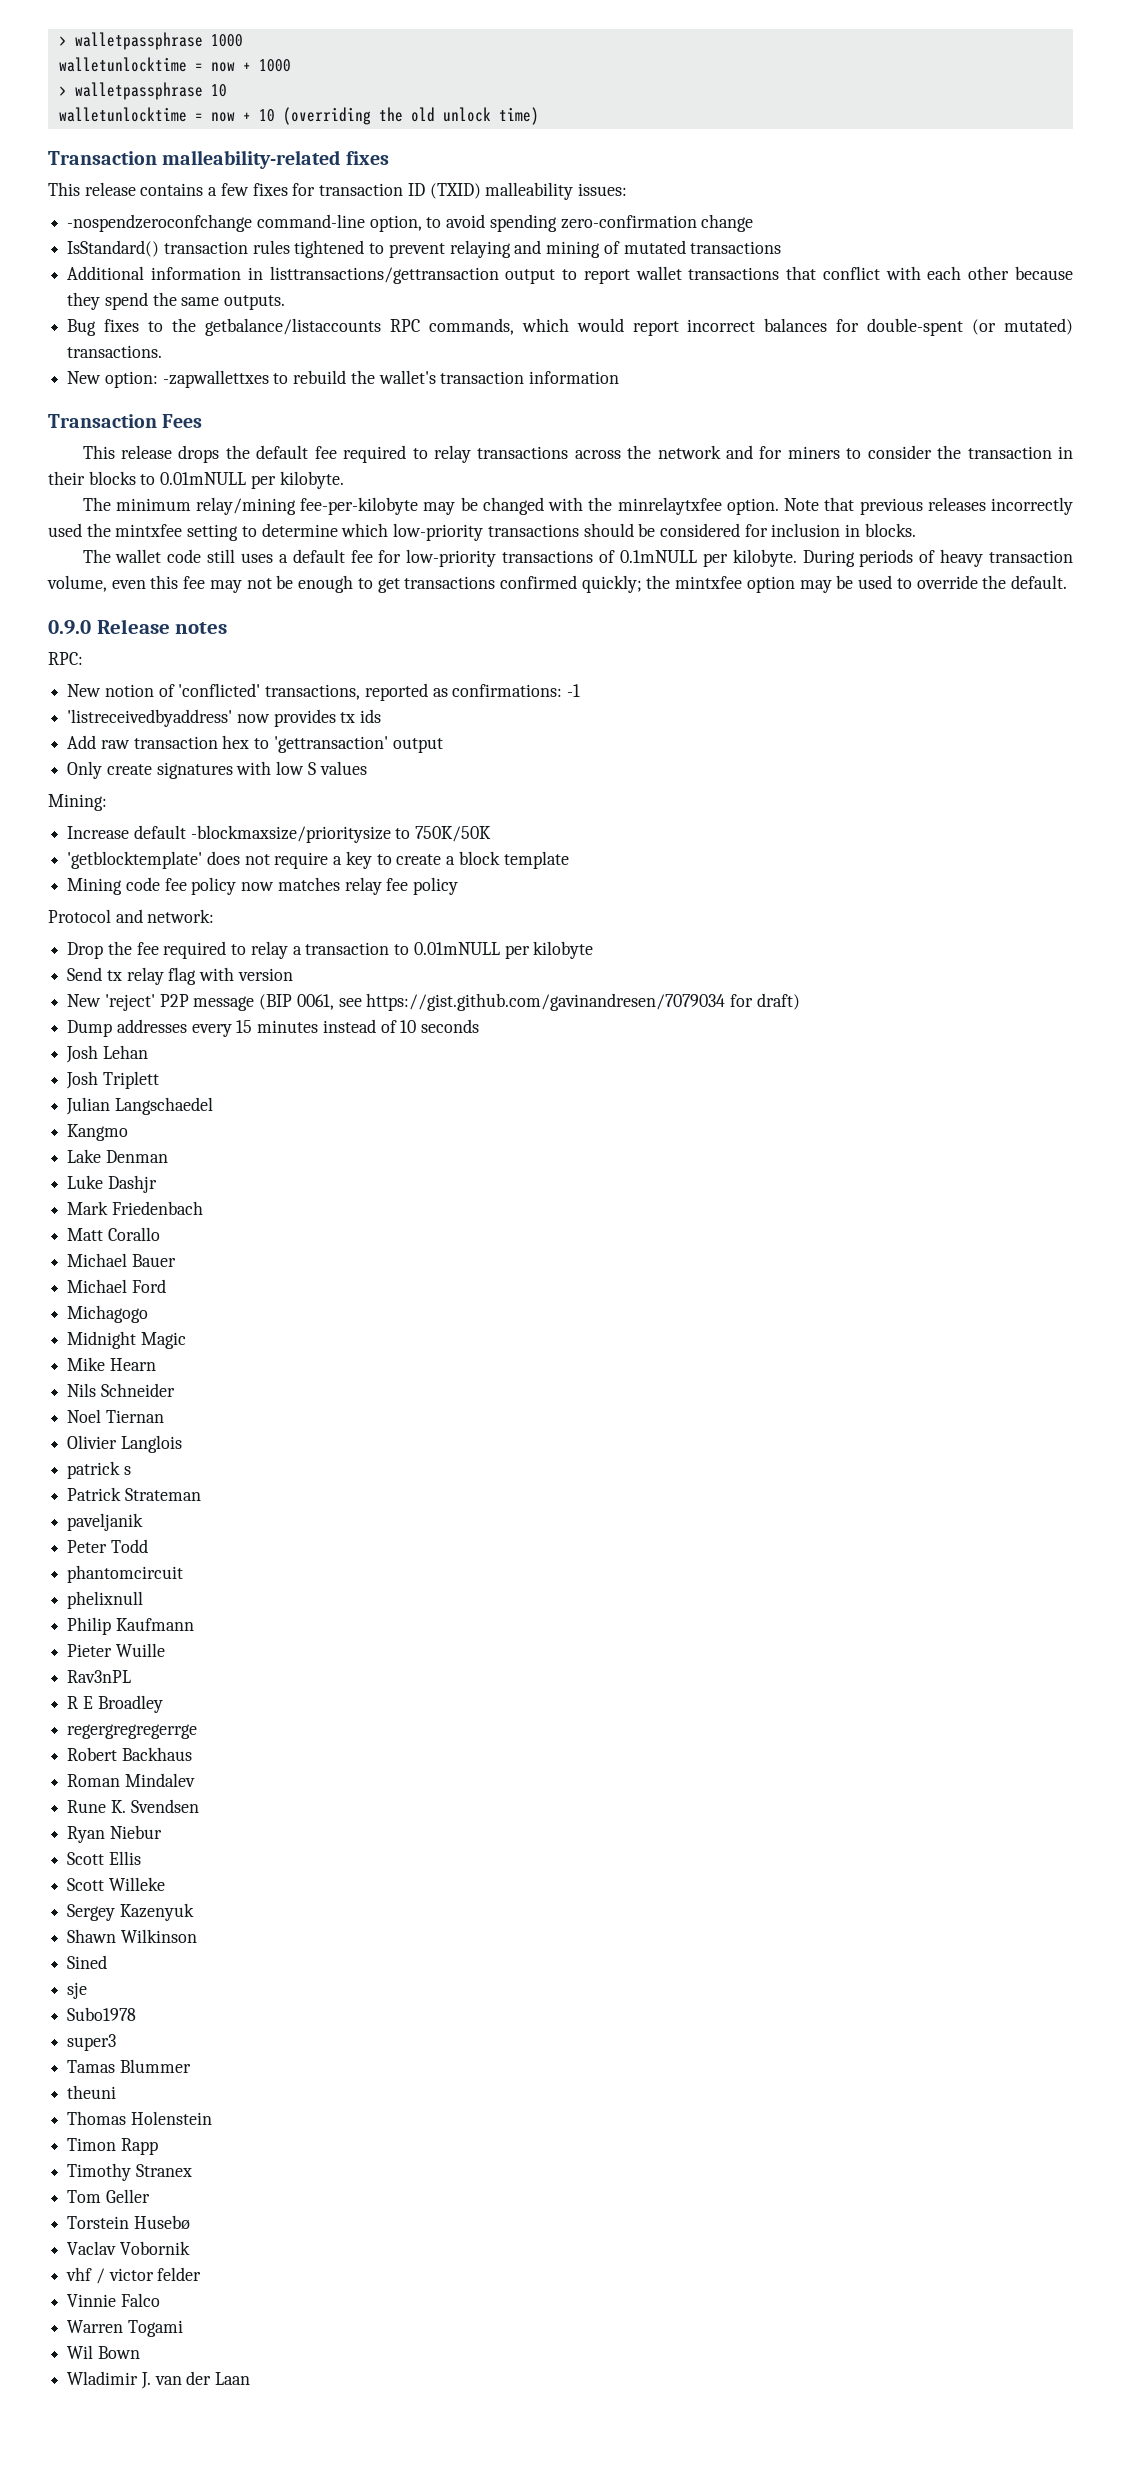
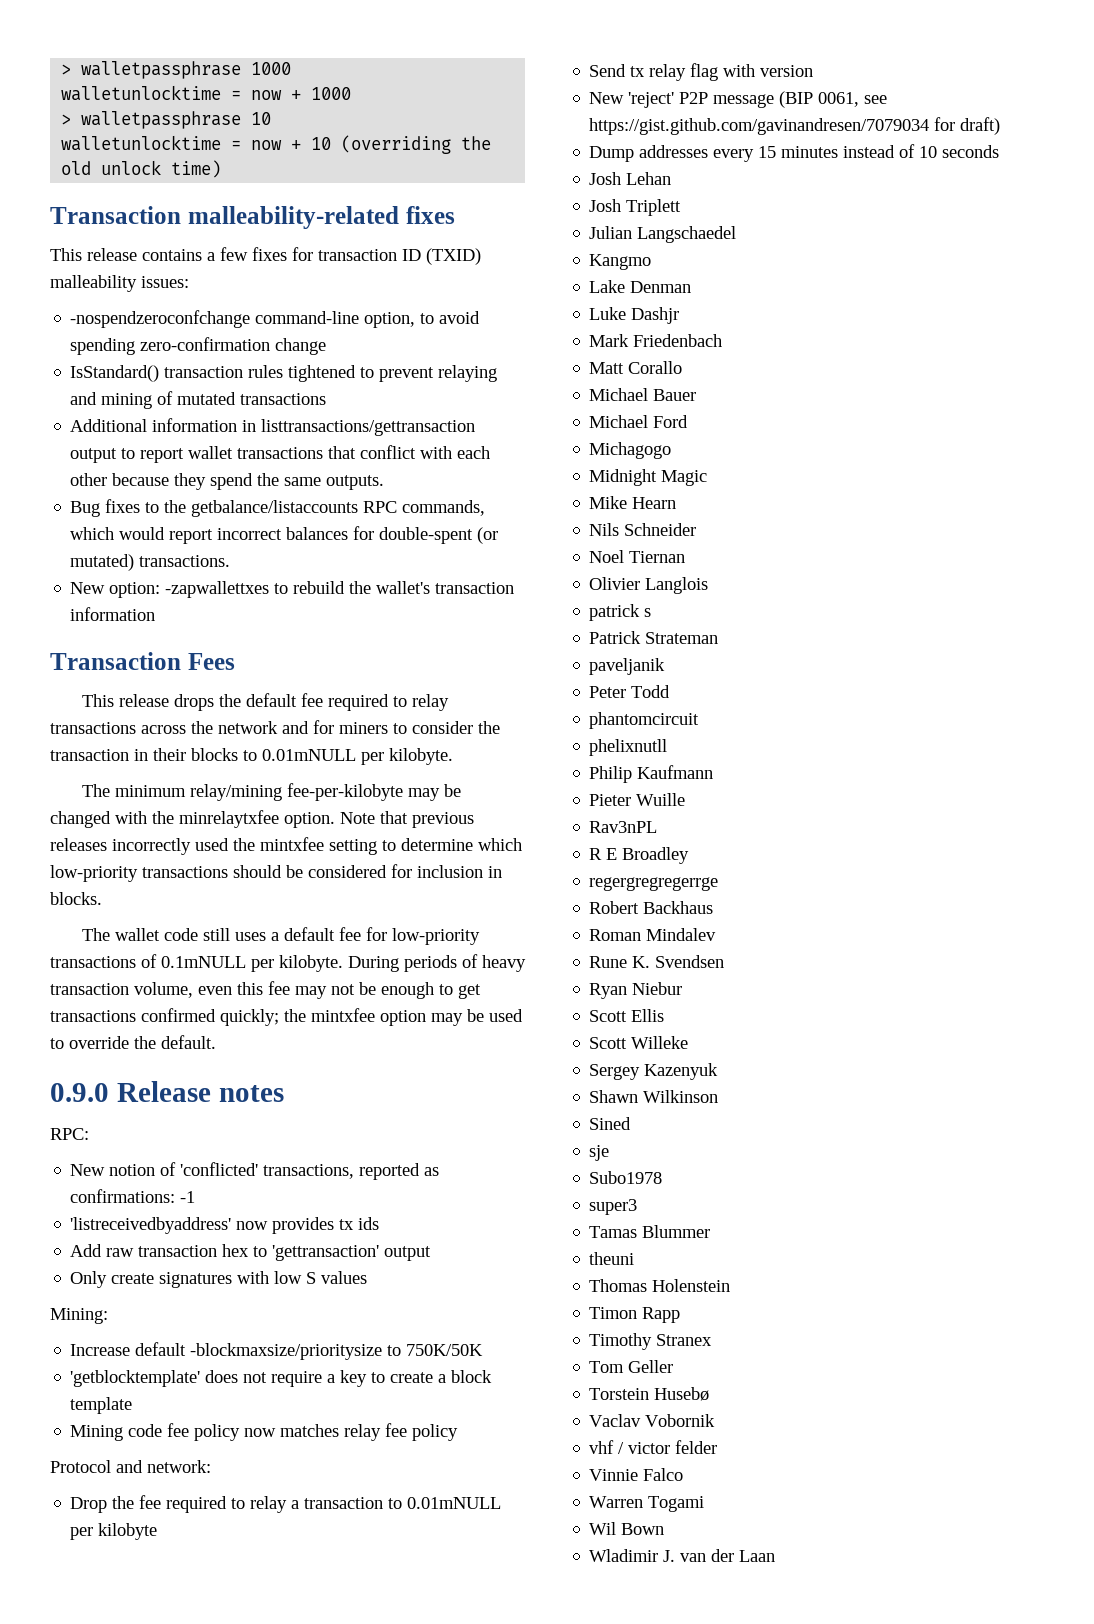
- phelixnull
+ phelixnutll

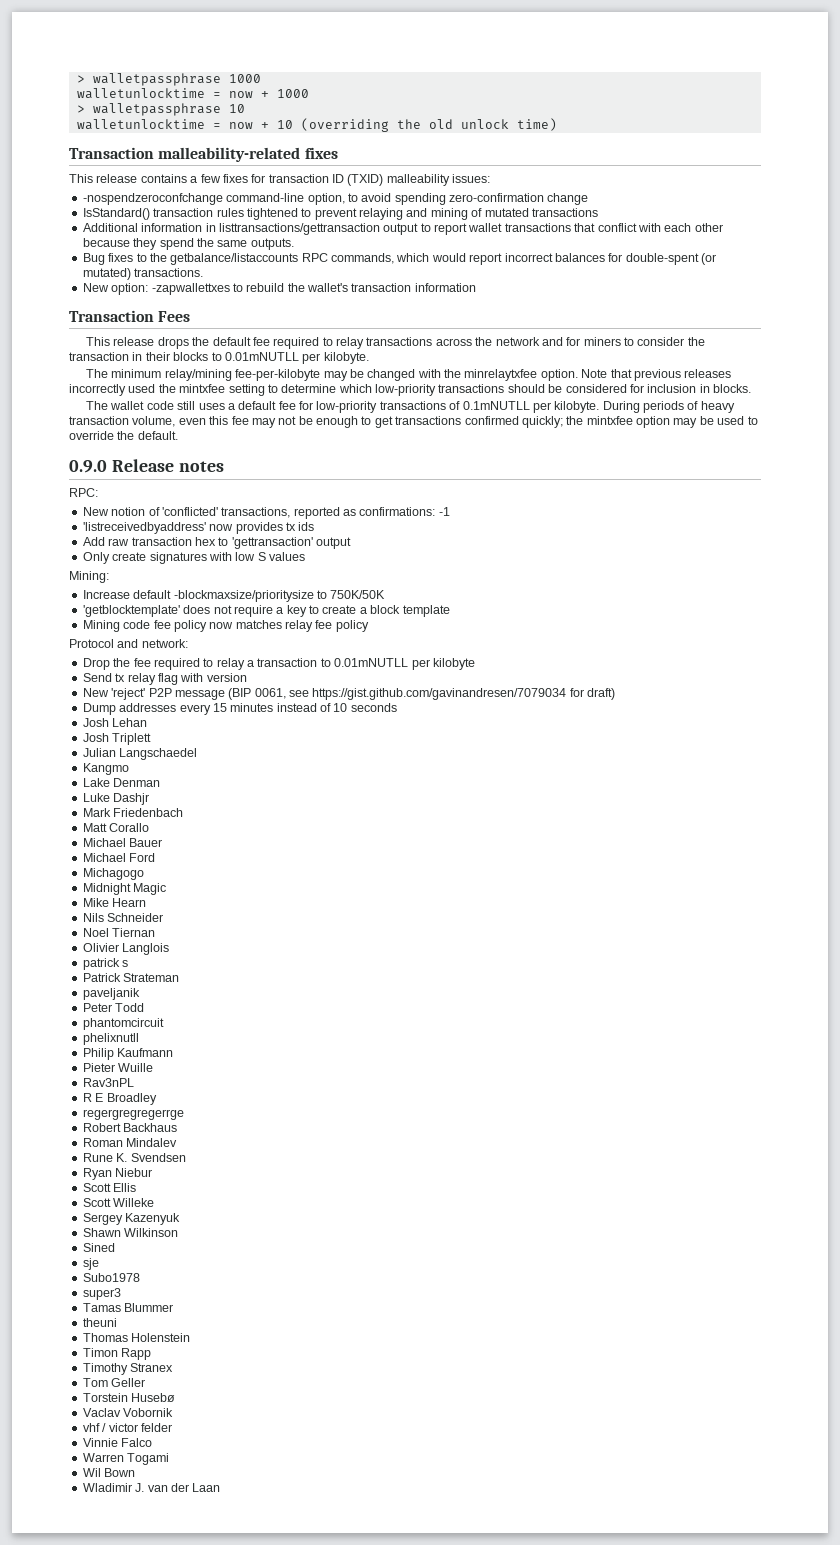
- This release drops the default fee required to relay transactions across the network and for miners to consider the transaction in their blocks to 0.01mNULL per kilobyte.
+ This release drops the default fee required to relay transactions across the network and for miners to consider the transaction in their blocks to 0.01mNUTLL per kilobyte.
- The wallet code still uses a default fee for low-priority transactions of 0.1mNULL per kilobyte.
+ The wallet code still uses a default fee for low-priority transactions of 0.1mNUTLL per kilobyte.
- Drop the fee required to relay a transaction to 0.01mNULL per kilobyte
+ Drop the fee required to relay a transaction to 0.01mNUTLL per kilobyte

